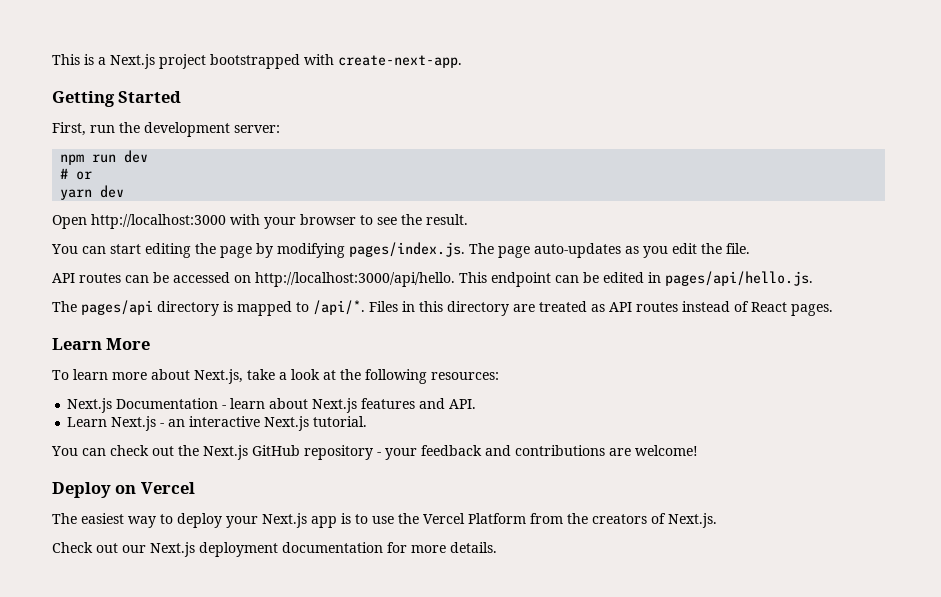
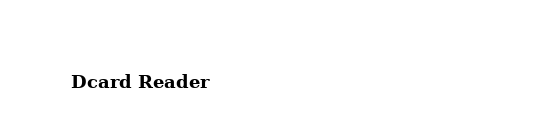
- This is a Next.js project bootstrapped with create-next-app.
- Getting Started
- First, run the development server:
- npm run dev
- # or
- yarn dev
- Open http://localhost:3000 with your browser to see the result.
- You can start editing the page by modifying pages/index.js. The page auto-updates as you edit the file.
- API routes can be accessed on http://localhost:3000/api/hello. This endpoint can be edited in pages/api/hello.js.
- The pages/api directory is mapped to /api/*. Files in this directory are treated as API routes instead of React pages.
- Learn More
- To learn more about Next.js, take a look at the following resources:
- Next.js Documentation - learn about Next.js features and API.
- Learn Next.js - an interactive Next.js tutorial.
- You can check out the Next.js GitHub repository - your feedback and contributions are welcome!
- Deploy on Vercel
- The easiest way to deploy your Next.js app is to use the Vercel Platform from the creators of Next.js.
- Check out our Next.js deployment documentation for more details.
+ Dcard Reader

